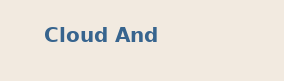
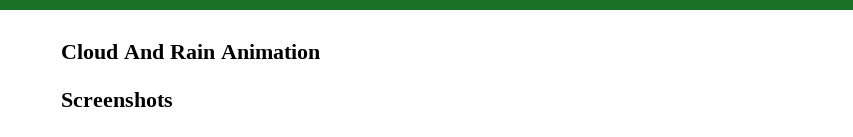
- Cloud And
+ Cloud And Rain Animation
+ Screenshots

